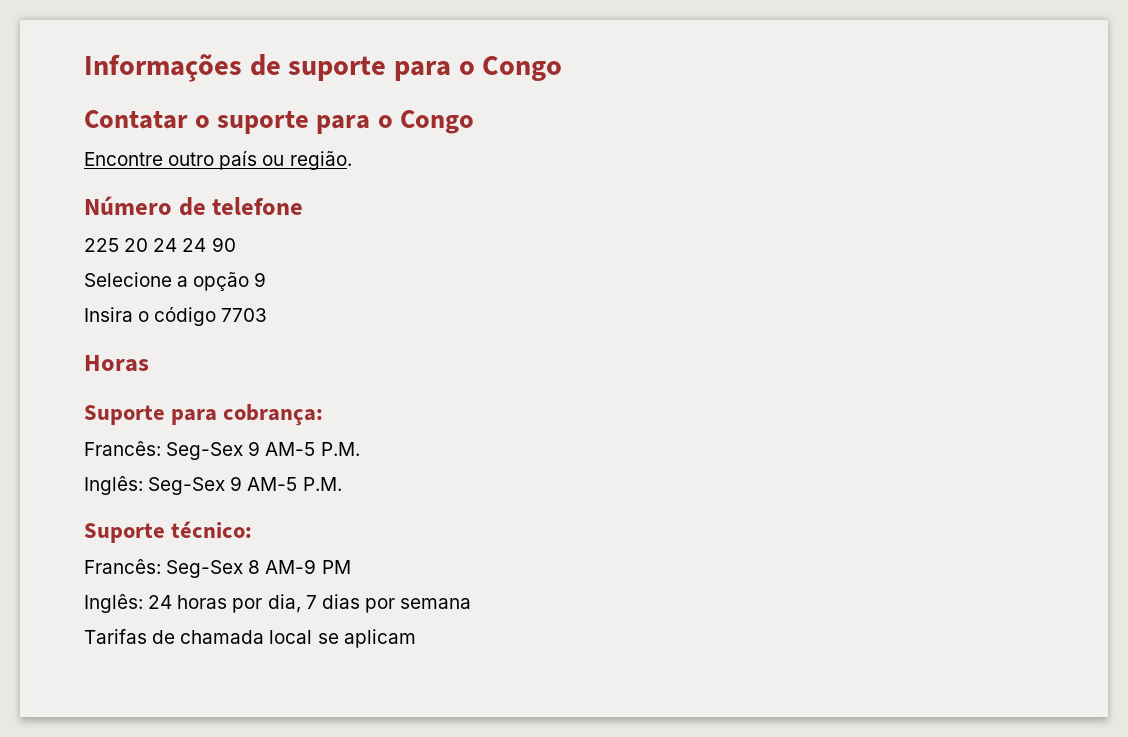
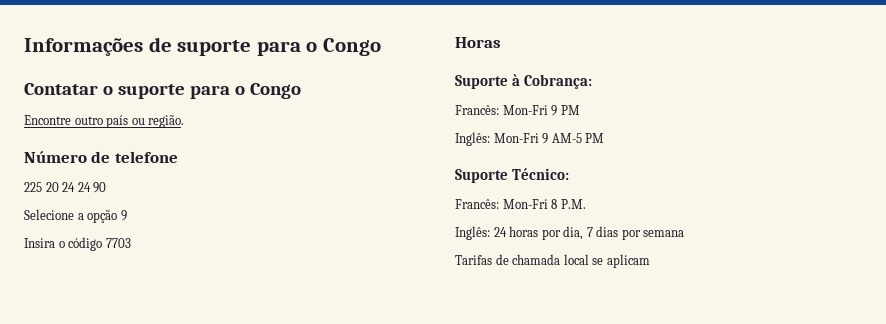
- Suporte para cobrança:
- Francês: Seg-Sex 9 AM-5 P.M.
- Inglês: Seg-Sex 9 AM-5 P.M.
- Suporte técnico:
- Francês: Seg-Sex 8 AM-9 PM
+ Suporte à Cobrança:
+ Francês: Mon-Fri 9 PM
+ Inglês: Mon-Fri 9 AM-5 PM
+ Suporte Técnico:
+ Francês: Mon-Fri 8 P.M.

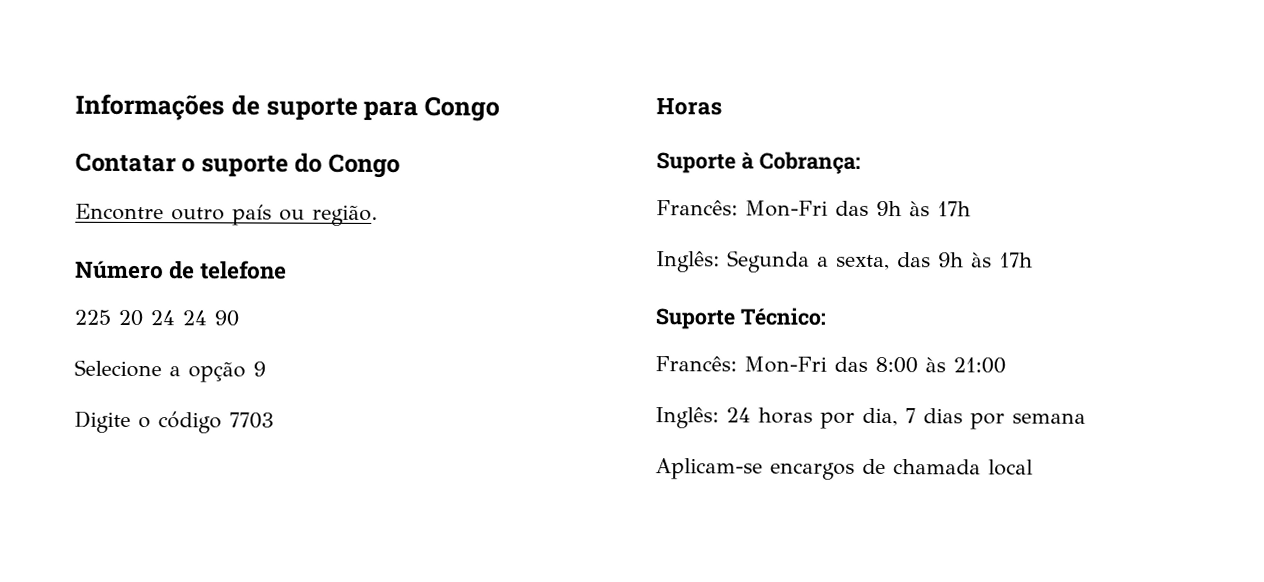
- Informações de suporte para o Congo
+ Informações de suporte para Congo
- Contatar o suporte para o Congo
+ Contatar o suporte do Congo
- Insira o código 7703
+ Digite o código 7703
- Francês: Mon-Fri 9 PM
- Inglês: Mon-Fri 9 AM-5 PM
+ Francês: Mon-Fri das 9h às 17h
+ Inglês: Segunda a sexta, das 9h às 17h
- Francês: Mon-Fri 8 P.M.
+ Francês: Mon-Fri das 8:00 às 21:00
- Tarifas de chamada local se aplicam
+ Aplicam-se encargos de chamada local

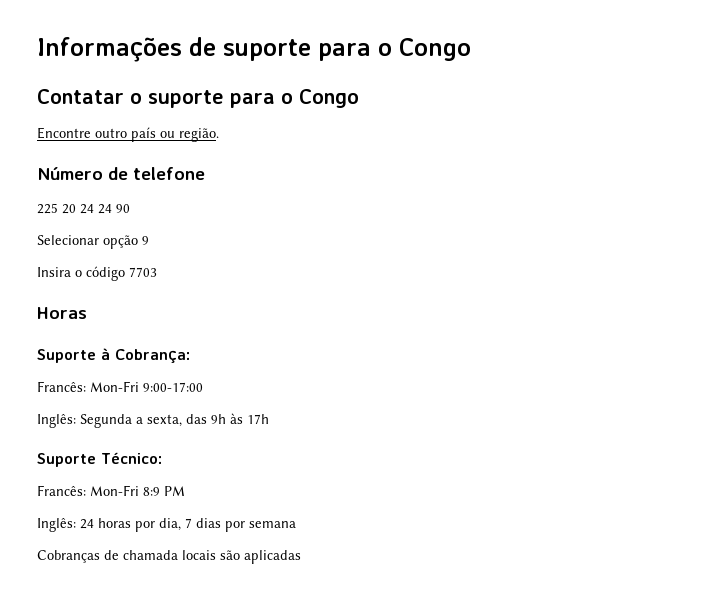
- Informações de suporte para Congo
+ Informações de suporte para o Congo
- Contatar o suporte do Congo
+ Contatar o suporte para o Congo
- Selecione a opção 9
+ Selecionar opção 9
- Digite o código 7703
+ Insira o código 7703
- Francês: Mon-Fri das 9h às 17h
+ Francês: Mon-Fri 9:00-17:00
- Francês: Mon-Fri das 8:00 às 21:00
+ Francês: Mon-Fri 8:9 PM
- Aplicam-se encargos de chamada local
+ Cobranças de chamada locais são aplicadas

